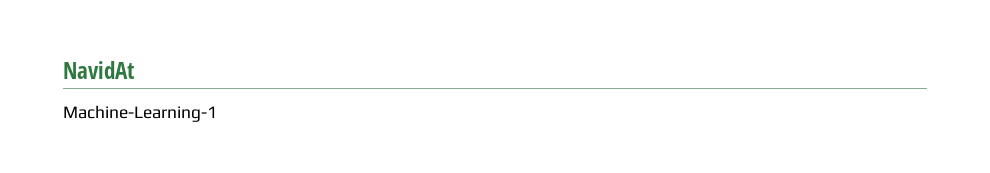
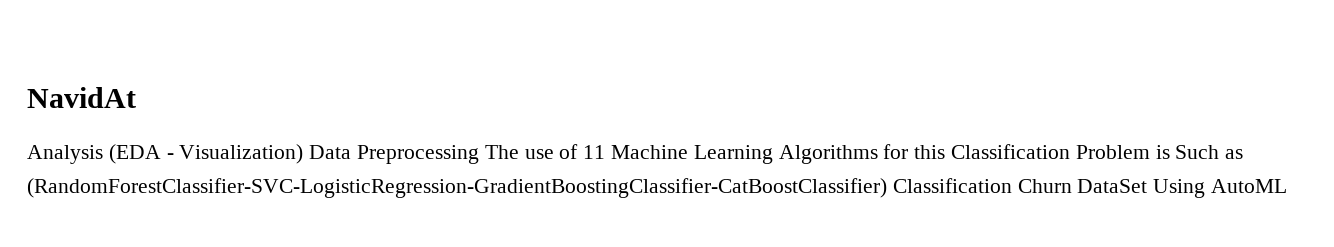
- Machine-Learning-1
+ Analysis (EDA - Visualization) Data Preprocessing The use of 11 Machine Learning Algorithms for this Classification Problem is Such as (RandomForestClassifier-SVC-LogisticRegression-GradientBoostingClassifier-CatBoostClassifier) Classification Churn DataSet Using AutoML

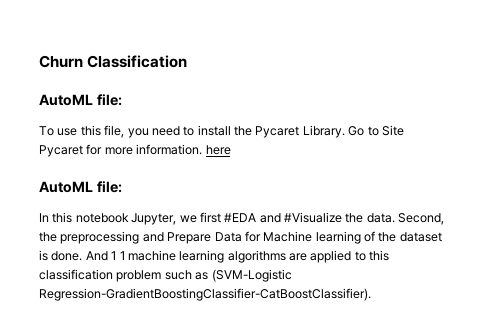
- NavidAt
- Analysis (EDA - Visualization) Data Preprocessing The use of 11 Machine Learning Algorithms for this Classification Problem is Such as (RandomForestClassifier-SVC-LogisticRegression-GradientBoostingClassifier-CatBoostClassifier) Classification Churn DataSet Using AutoML
+ Churn Classification
+ AutoML file:
+ To use this file, you need to install the Pycaret Library. Go to Site Pycaret for more information. here
+ AutoML file:
+ In this notebook Jupyter, we first #EDA and #Visualize the data. Second, the preprocessing and Prepare Data for Machine learning of the dataset is done. And 1 1 machine learning algorithms are applied to this classification problem such as (SVM-Logistic Regression-GradientBoostingClassifier-CatBoostClassifier).

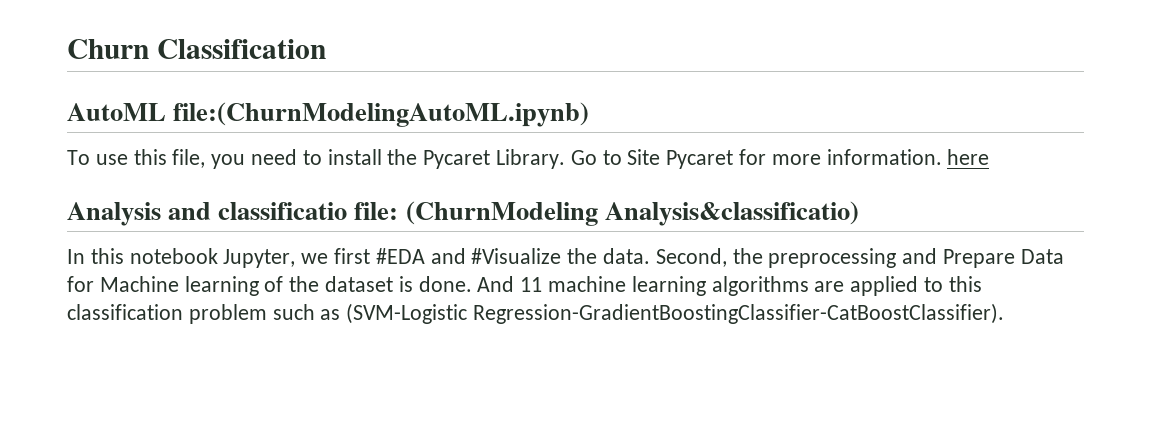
  Churn Classification
- AutoML file:
+ AutoML file:(ChurnModelingAutoML.ipynb)
  Go to Site Pycaret for more information. here
- AutoML file:
+ Analysis and classificatio file: (ChurnModeling Analysis&classificatio)
- And 1 1 machine learning algorithms are applied to this classification problem such as (SVM-Logistic Regression-GradientBoostingClassifier-CatBoostClassifier).
+ And 11 machine learning algorithms are applied to this classification problem such as (SVM-Logistic Regression-GradientBoostingClassifier-CatBoostClassifier).

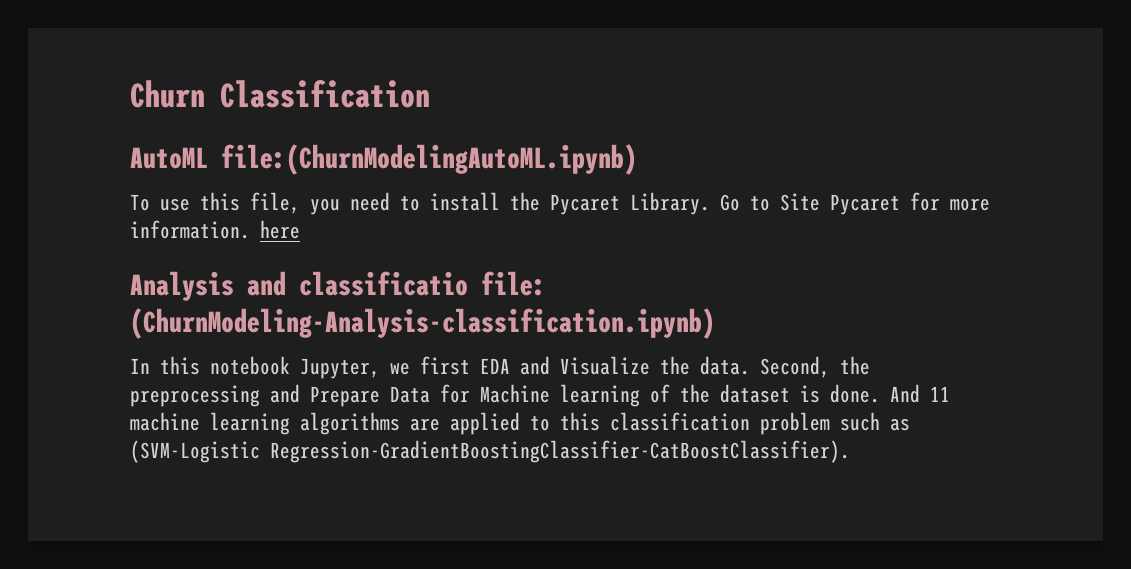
- Analysis and classificatio file: (ChurnModeling Analysis&classificatio)
+ Analysis and classificatio file: (ChurnModeling-Analysis-classification.ipynb)
- In this notebook Jupyter, we first #EDA and #Visualize the data.
+ In this notebook Jupyter, we first EDA and Visualize the data.

